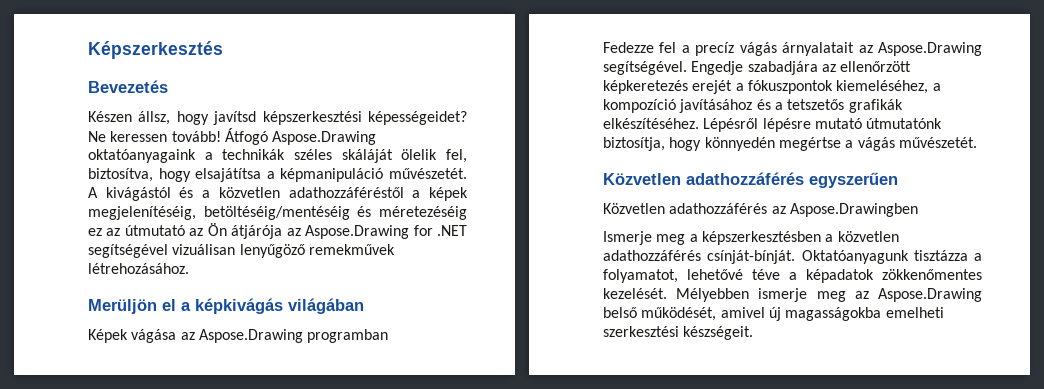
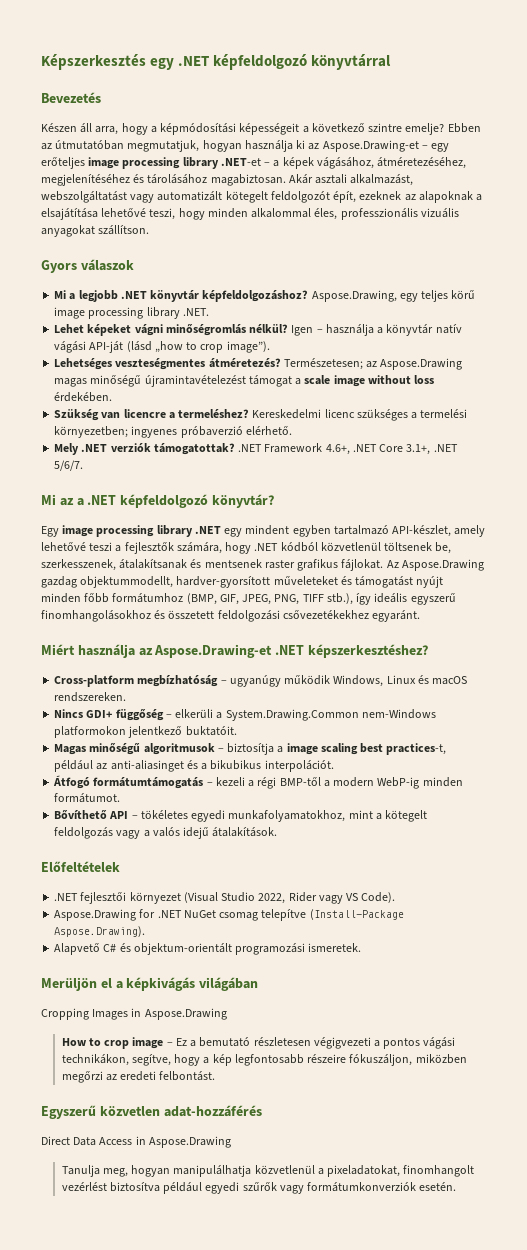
- Képszerkesztés
+ Képszerkesztés egy .NET képfeldolgozó könyvtárral
  Bevezetés
- Készen állsz, hogy javítsd képszerkesztési képességeidet? Ne keressen tovább! Átfogó Aspose.Drawing oktatóanyagaink a technikák széles skáláját ölelik fel, biztosítva, hogy elsajátítsa a képmanipuláció művészetét. A kivágástól és a közvetlen adathozzáféréstől a képek megjelenítéséig, betöltéséig/mentéséig és méretezéséig ez az útmutató az Ön átjárója az Aspose.Drawing for .NET segítségével vizuálisan lenyűgöző remekművek létrehozásához.
+ Készen áll arra, hogy a képmódosítási képességeit a következő szintre emelje? Ebben az útmutatóban megmutatjuk, hogyan használja ki az Aspose.Drawing‑et – egy erőteljes image processing library .NET‑et – a képek vágásához, átméretezéséhez, megjelenítéséhez és tárolásához magabiztosan. Akár asztali alkalmazást, webszolgáltatást vagy automatizált kötegelt feldolgozót épít, ezeknek az alapoknak a elsajátítása lehetővé teszi, hogy minden alkalommal éles, professzionális vizuális anyagokat szállítson.
+ Gyors válaszok
+ Mi a legjobb .NET könyvtár képfeldolgozáshoz? Aspose.Drawing, egy teljes körű image processing library .NET.
+ Lehet képeket vágni minőségromlás nélkül? Igen – használja a könyvtár natív vágási API‑ját (lásd „how to crop image”).
+ Lehetséges veszteségmentes átméretezés? Természetesen; az Aspose.Drawing magas minőségű újramintavételezést támogat a scale image without loss érdekében.
+ Szükség van licencre a termeléshez? Kereskedelmi licenc szükséges a termelési környezetben; ingyenes próbaverzió elérhető.
+ Mely .NET verziók támogatottak? .NET Framework 4.6+, .NET Core 3.1+, .NET 5/6/7.
+ Mi az a .NET képfeldolgozó könyvtár?
+ Egy image processing library .NET egy mindent egyben tartalmazó API‑készlet, amely lehetővé teszi a fejlesztők számára, hogy .NET kódból közvetlenül töltsenek be, szerkesszenek, átalakítsanak és mentsenek raster grafikus fájlokat. Az Aspose.Drawing gazdag objektummodellt, hardver‑gyorsított műveleteket és támogatást nyújt minden főbb formátumhoz (BMP, GIF, JPEG, PNG, TIFF stb.), így ideális egyszerű finomhangolásokhoz és összetett feldolgozási csővezetékekhez egyaránt.
+ Miért használja az Aspose.Drawing‑et .NET képszerkesztéshez?
+ Cross‑platform megbízhatóság – ugyanúgy működik Windows, Linux és macOS rendszereken.
+ Nincs GDI+ függőség – elkerüli a System.Drawing.Common nem‑Windows platformokon jelentkező buktatóit.
+ Magas minőségű algoritmusok – biztosítja a image scaling best practices‑t, például az anti‑aliasinget és a bikubikus interpolációt.
+ Átfogó formátumtámogatás – kezeli a régi BMP‑től a modern WebP‑ig minden formátumot.
+ Bővíthető API – tökéletes egyedi munkafolyamatokhoz, mint a kötegelt feldolgozás vagy a valós idejű átalakítások.
+ Előfeltételek
+ .NET fejlesztői környezet (Visual Studio 2022, Rider vagy VS Code).
+ Aspose.Drawing for .NET NuGet csomag telepítve (Install-Package Aspose.Drawing).
+ Alapvető C# és objektum‑orientált programozási ismeretek.
- Képek vágása az Aspose.Drawing programban
- Fedezze fel a precíz vágás árnyalatait az Aspose.Drawing segítségével. Engedje szabadjára az ellenőrzött képkeretezés erejét a fókuszpontok kiemeléséhez, a kompozíció javításához és a tetszetős grafikák elkészítéséhez. Lépésről lépésre mutató útmutatónk biztosítja, hogy könnyedén megértse a vágás művészetét.
- Közvetlen adathozzáférés egyszerűen
- Közvetlen adathozzáférés az Aspose.Drawingben
- Ismerje meg a képszerkesztésben a közvetlen adathozzáférés csínját-bínját. Oktatóanyagunk tisztázza a folyamatot, lehetővé téve a képadatok zökkenőmentes kezelését. Mélyebben ismerje meg az Aspose.Drawing belső működését, amivel új magasságokba emelheti szerkesztési készségeit.
+ Cropping Images in Aspose.Drawing
+ How to crop image – Ez a bemutató részletesen végigvezeti a pontos vágási technikákon, segítve, hogy a kép legfontosabb részeire fókuszáljon, miközben megőrzi az eredeti felbontást.
+ Egyszerű közvetlen adat-hozzáférés
+ Direct Data Access in Aspose.Drawing
+ Tanulja meg, hogyan manipulálhatja közvetlenül a pixeladatokat, finomhangolt vezérlést biztosítva például egyedi szűrők vagy formátumkonverziók esetén.

